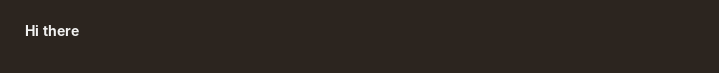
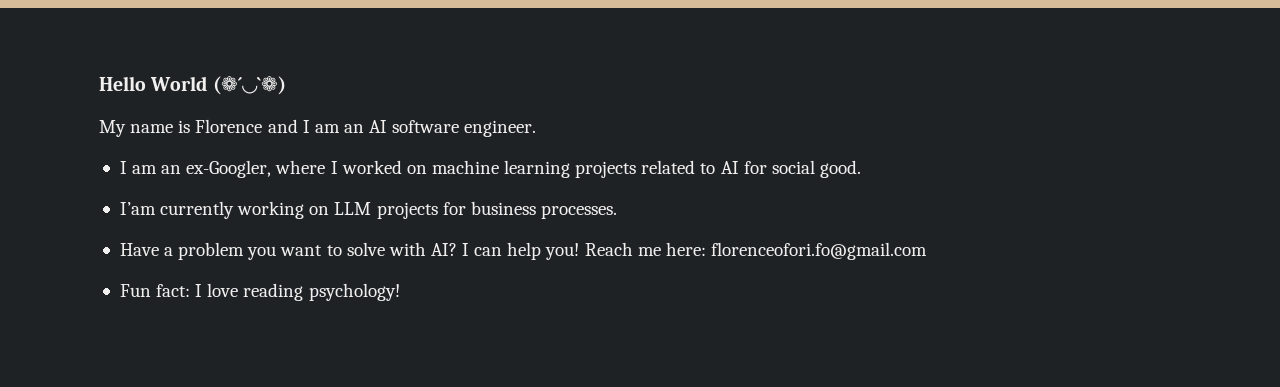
- Hi there
+ Hello World (❁´◡`❁)
+ My name is Florence and I am an AI software engineer.
+ I am an ex-Googler, where I worked on machine learning projects related to AI for social good.
+ I’am currently working on LLM projects for business processes.
+ Have a problem you want to solve with AI? I can help you! Reach me here: florenceofori.fo@gmail.com
+ Fun fact: I love reading psychology!

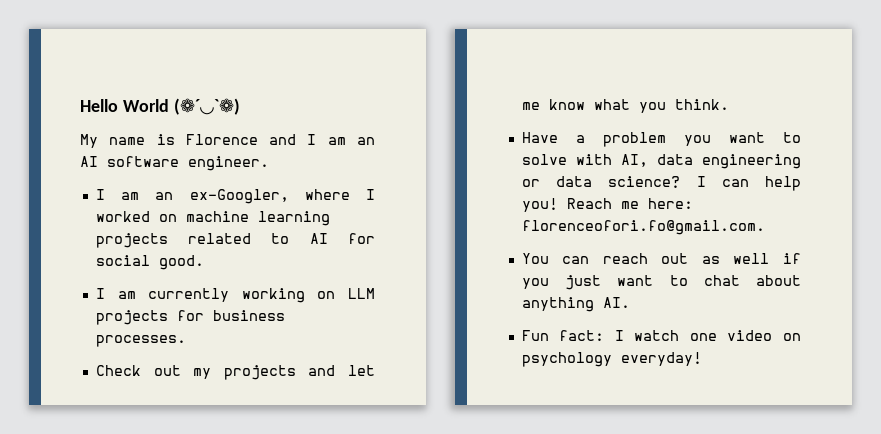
- I’am currently working on LLM projects for business processes.
+ I am currently working on LLM projects for business processes.
+ Check out my projects and let me know what you think.
- Have a problem you want to solve with AI?
+ Have a problem you want to solve with AI, data engineering or data science?
- Reach me here: florenceofori.fo@gmail.com
- Fun fact: I love reading psychology!
+ Reach me here: florenceofori.fo@gmail.com.
+ You can reach out as well if you just want to chat about anything AI.
+ Fun fact: I watch one video on psychology everyday!

